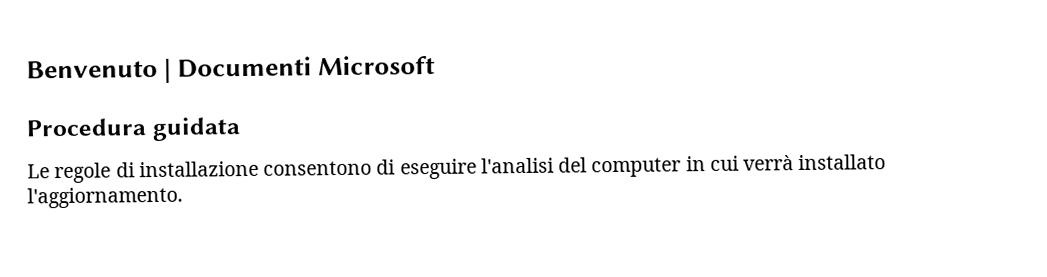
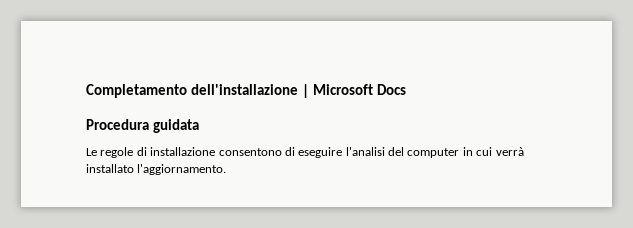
- Benvenuto | Documenti Microsoft
+ Completamento dell'installazione | Microsoft Docs

